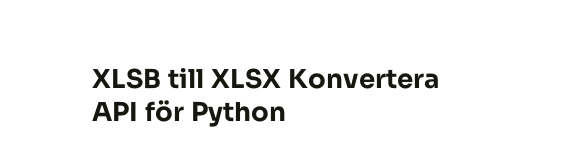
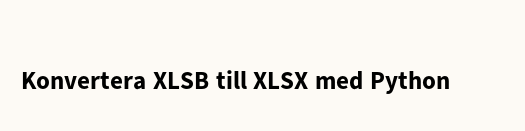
- XLSB till XLSX Konvertera API för Python
+ Konvertera XLSB till XLSX med Python

